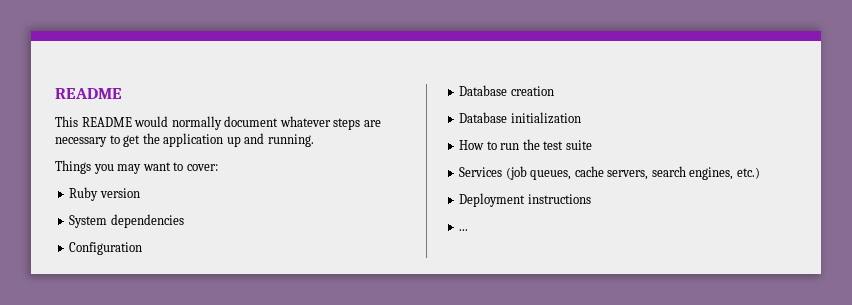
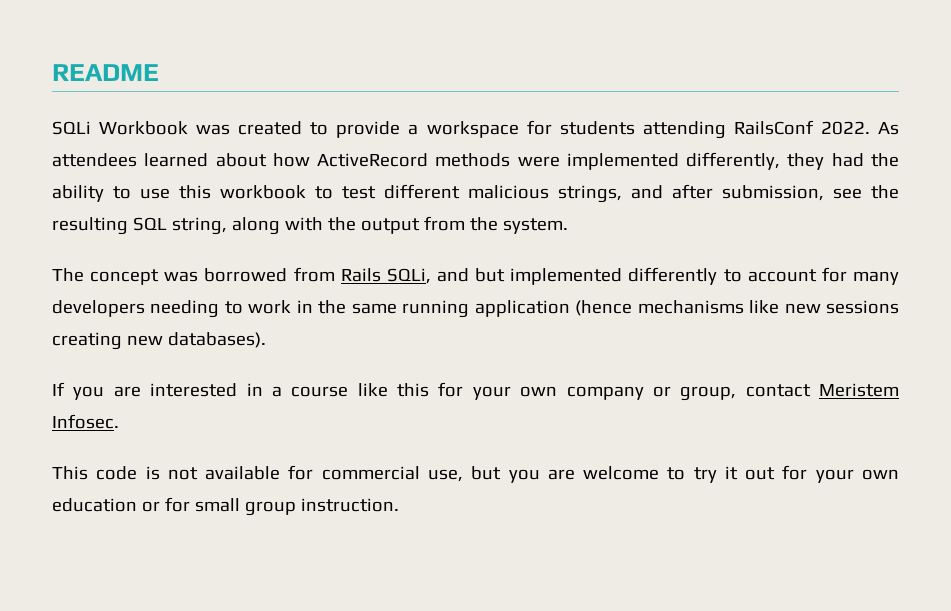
- This README would normally document whatever steps are necessary to get the application up and running.
- Things you may want to cover:
- Ruby version
- System dependencies
- Configuration
- Database creation
- Database initialization
- How to run the test suite
- Services (job queues, cache servers, search engines, etc.)
- Deployment instructions
- ...
+ SQLi Workbook was created to provide a workspace for students attending RailsConf 2022. As attendees learned about how ActiveRecord methods were implemented differently, they had the ability to use this workbook to test different malicious strings, and after submission, see the resulting SQL string, along with the output from the system.
+ The concept was borrowed from Rails SQLi, and but implemented differently to account for many developers needing to work in the same running application (hence mechanisms like new sessions creating new databases).
+ If you are interested in a course like this for your own company or group, contact Meristem Infosec.
+ This code is not available for commercial use, but you are welcome to try it out for your own education or for small group instruction.

